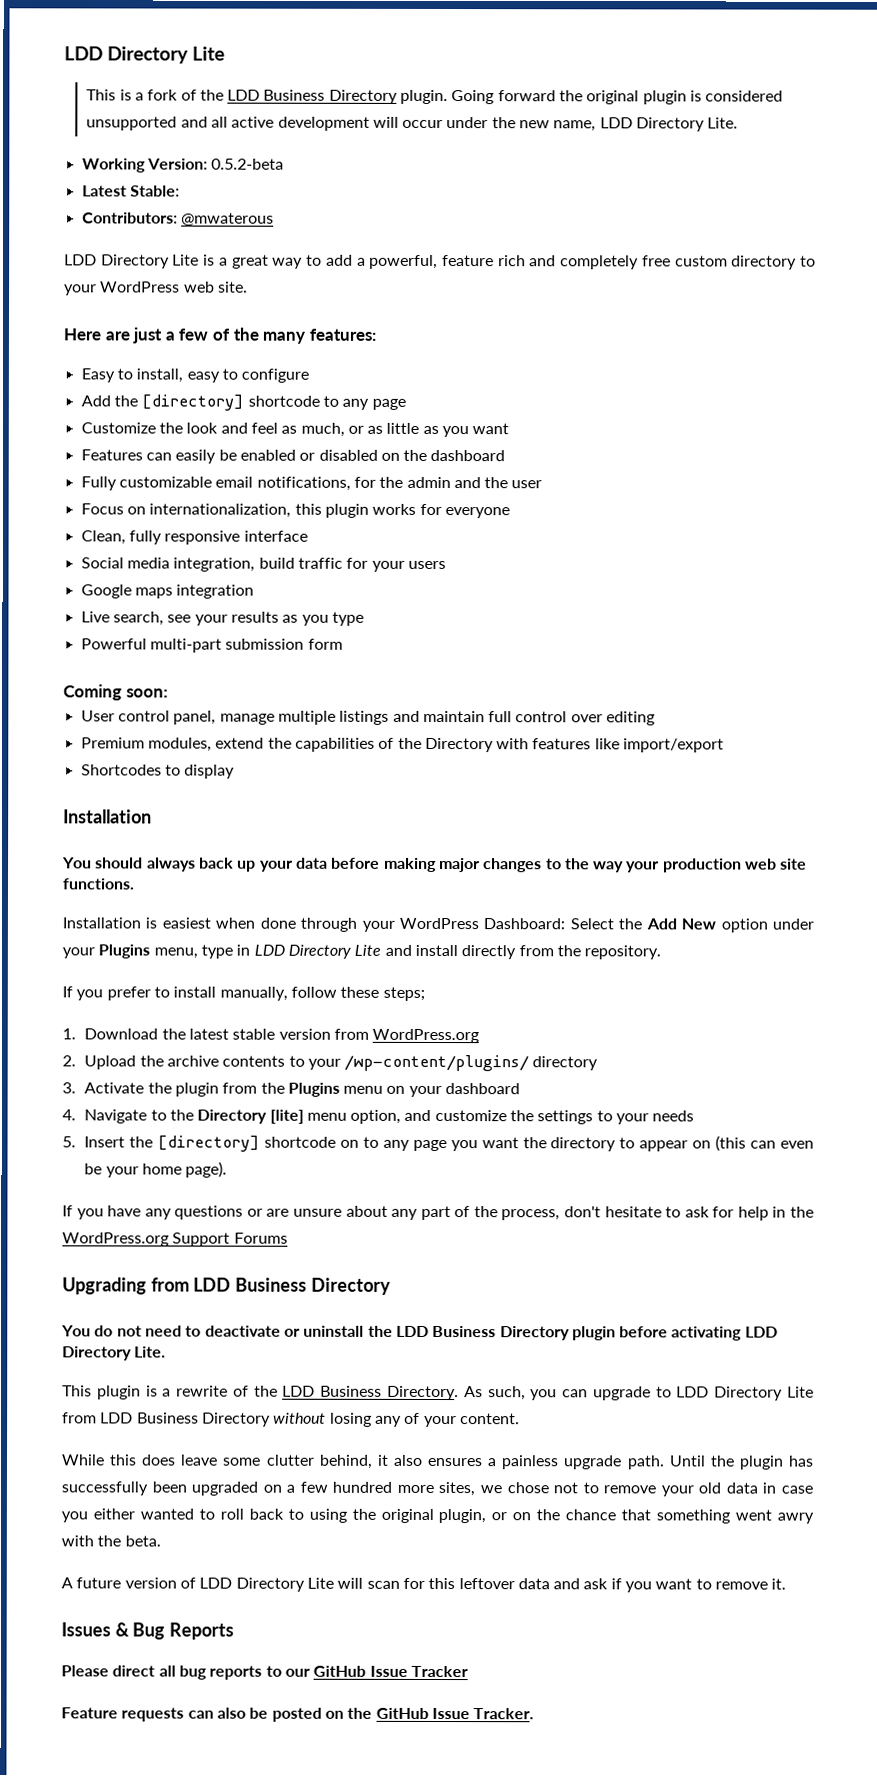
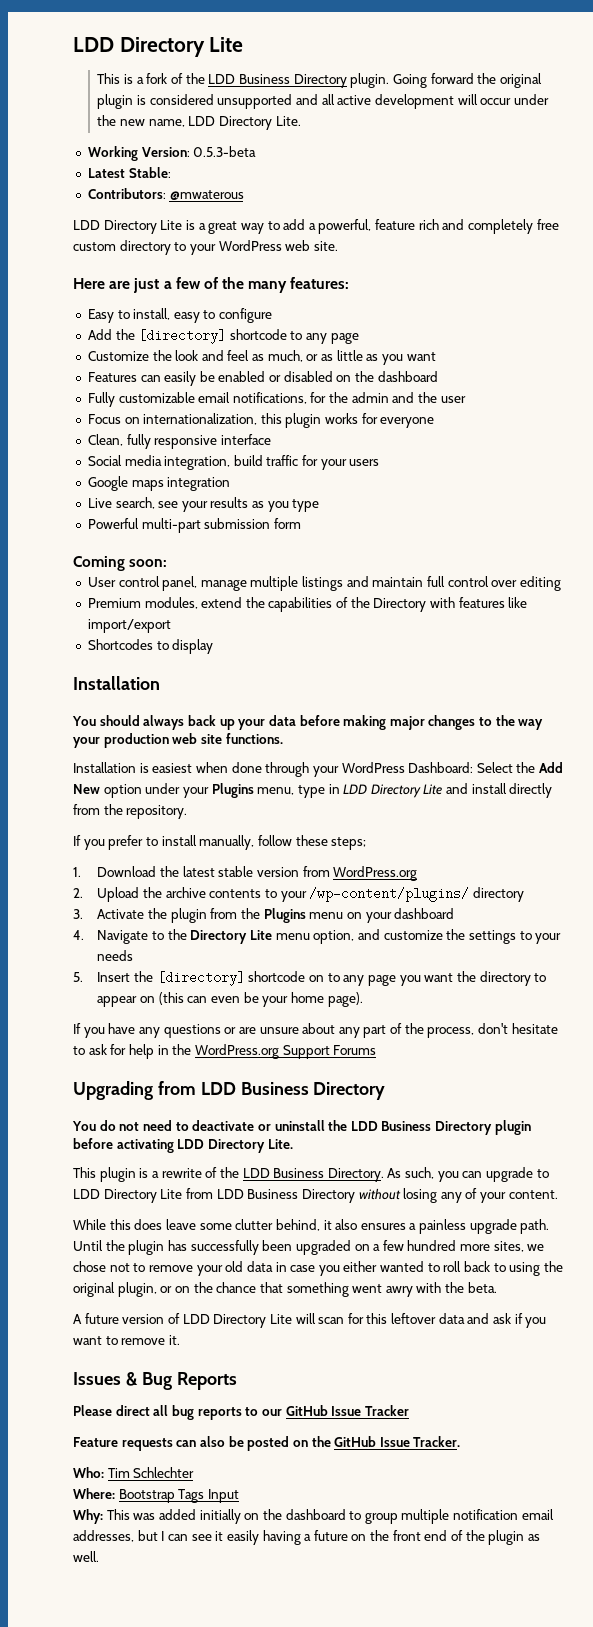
- Working Version: 0.5.2-beta
+ Working Version: 0.5.3-beta
- 4. Navigate to the Directory [lite] menu option, and customize the settings to your needs
+ 4. Navigate to the Directory Lite menu option, and customize the settings to your needs
+ Who: Tim Schlechter
+ Where: Bootstrap Tags Input
+ Why: This was added initially on the dashboard to group multiple notification email addresses, but I can see it easily having a future on the front end of the plugin as well.

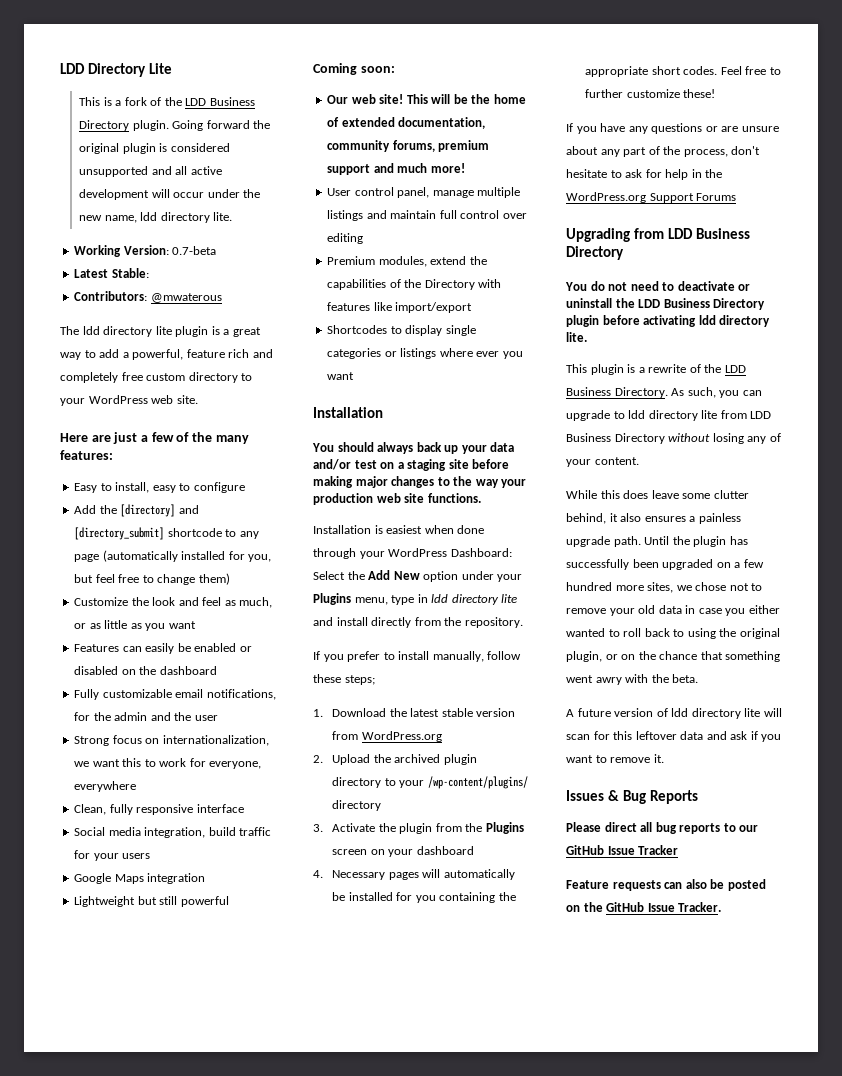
- Going forward the original plugin is considered unsupported and all active development will occur under the new name, LDD Directory Lite.
+ Going forward the original plugin is considered unsupported and all active development will occur under the new name, ldd directory lite.
- Working Version: 0.5.3-beta
+ Working Version: 0.7-beta
- LDD Directory Lite is a great way to add a powerful, feature rich and completely free custom directory to your WordPress web site.
+ The ldd directory lite plugin is a great way to add a powerful, feature rich and completely free custom directory to your WordPress web site.
- Add the [directory] shortcode to any page
+ Add the [directory] and [directory_submit] shortcode to any page (automatically installed for you, but feel free to change them)
- Focus on internationalization, this plugin works for everyone
+ Strong focus on internationalization, we want this to work for everyone, everywhere
- Google maps integration
+ Google Maps integration
- Live search, see your results as you type
- Powerful multi-part submission form
+ Lightweight but still powerful
  Coming soon:
+ Our web site! This will be the home of extended documentation, community forums, premium support and much more!
- Shortcodes to display
+ Shortcodes to display single categories or listings where ever you want
- You should always back up your data before making major changes to the way your production web site functions.
+ You should always back up your data and/or test on a staging site before making major changes to the way your production web site functions.
- Installation is easiest when done through your WordPress Dashboard: Select the Add New option under your Plugins menu, type in LDD Directory Lite and install directly from the repository.
+ Installation is easiest when done through your WordPress Dashboard: Select the Add New option under your Plugins menu, type in ldd directory lite and install directly from the repository.
- 2. Upload the archive contents to your /wp-content/plugins/ directory
+ 2. Upload the archived plugin directory to your /wp-content/plugins/ directory
- 3. Activate the plugin from the Plugins menu on your dashboard
+ 3. Activate the plugin from the Plugins screen on your dashboard
- 4. Navigate to the Directory Lite menu option, and customize the settings to your needs
- 5. Insert the [directory] shortcode on to any page you want the directory to appear on (this can even be your home page).
+ 4. Necessary pages will automatically be installed for you containing the appropriate short codes. Feel free to further customize these!
- You do not need to deactivate or uninstall the LDD Business Directory plugin before activating LDD Directory Lite.
+ You do not need to deactivate or uninstall the LDD Business Directory plugin before activating ldd directory lite.
- As such, you can upgrade to LDD Directory Lite from LDD Business Directory without losing any of your content.
+ As such, you can upgrade to ldd directory lite from LDD Business Directory without losing any of your content.
- A future version of LDD Directory Lite will scan for this leftover data and ask if you want to remove it.
+ A future version of ldd directory lite will scan for this leftover data and ask if you want to remove it.
- Who: Tim Schlechter
- Where: Bootstrap Tags Input
- Why: This was added initially on the dashboard to group multiple notification email addresses, but I can see it easily having a future on the front end of the plugin as well.

